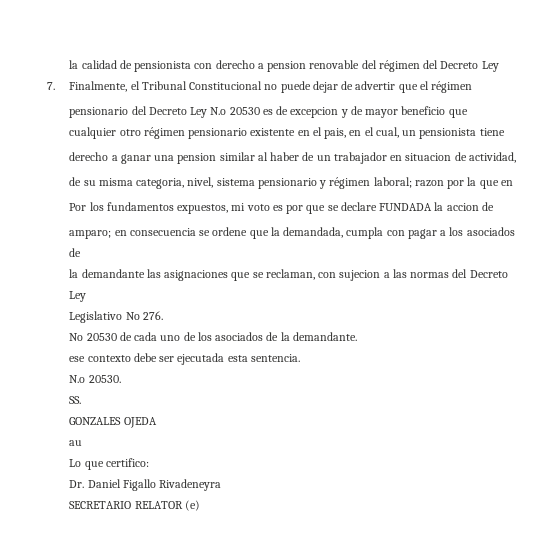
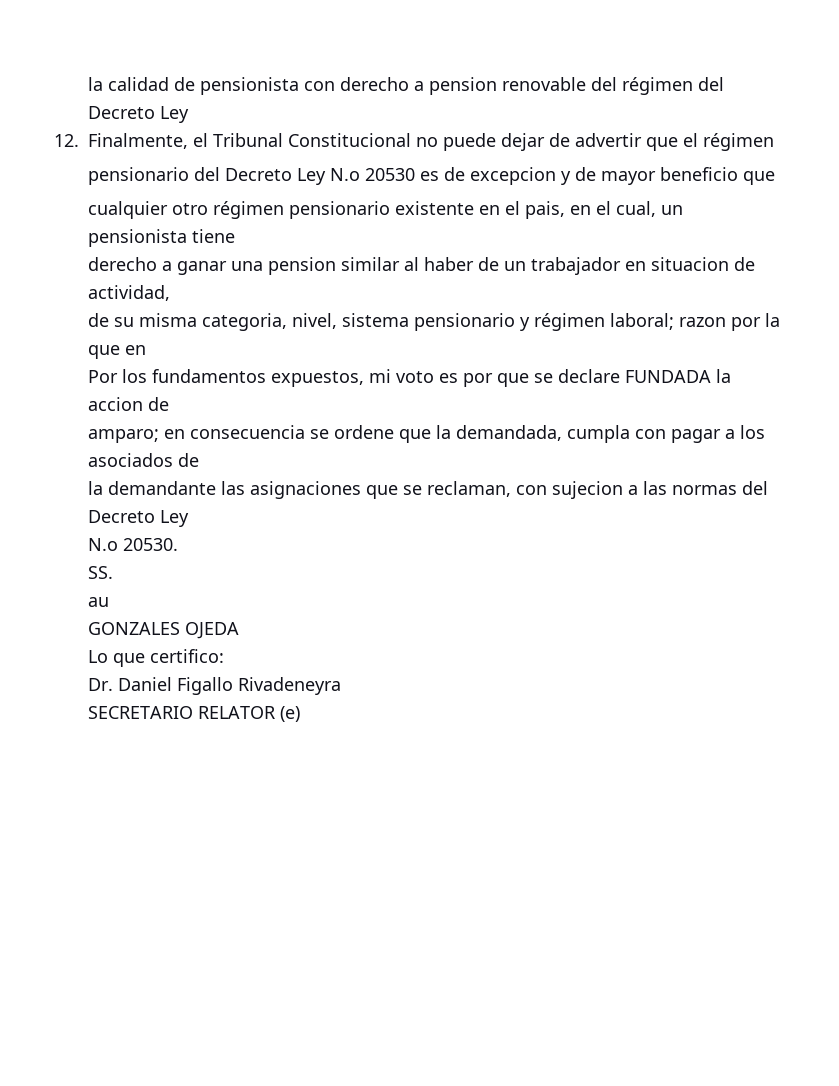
- 7. Finalmente, el Tribunal Constitucional no puede dejar de advertir que el régimen
+ 12. Finalmente, el Tribunal Constitucional no puede dejar de advertir que el régimen
- Legislativo No 276.
- No 20530 de cada uno de los asociados de la demandante.
- ese contexto debe ser ejecutada esta sentencia.
+ au
- au

